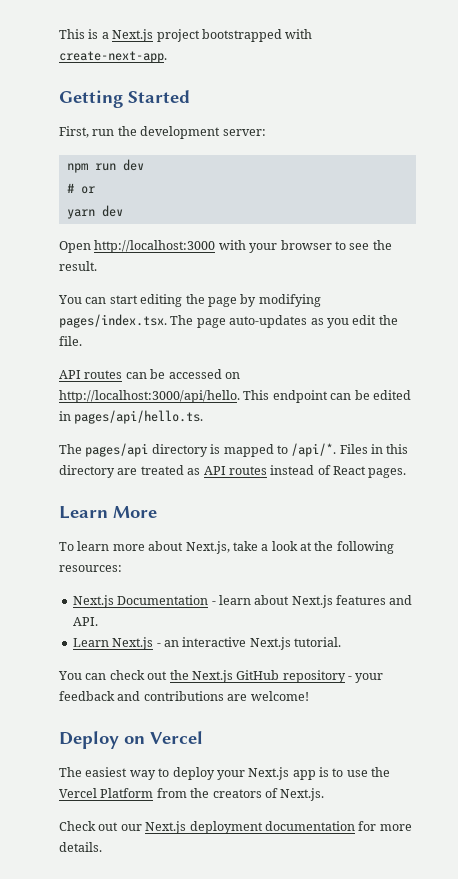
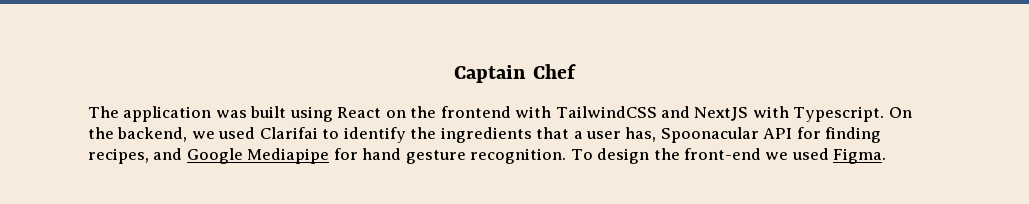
- This is a Next.js project bootstrapped with create-next-app.
- Getting Started
- First, run the development server:
- npm run dev
- # or
- yarn dev
- Open http://localhost:3000 with your browser to see the result.
- You can start editing the page by modifying pages/index.tsx. The page auto-updates as you edit the file.
- API routes can be accessed on http://localhost:3000/api/hello. This endpoint can be edited in pages/api/hello.ts.
- The pages/api directory is mapped to /api/*. Files in this directory are treated as API routes instead of React pages.
- Learn More
- To learn more about Next.js, take a look at the following resources:
- Next.js Documentation - learn about Next.js features and API.
- Learn Next.js - an interactive Next.js tutorial.
- You can check out the Next.js GitHub repository - your feedback and contributions are welcome!
- Deploy on Vercel
- The easiest way to deploy your Next.js app is to use the Vercel Platform from the creators of Next.js.
- Check out our Next.js deployment documentation for more details.
+ Captain Chef
+ The application was built using React on the frontend with TailwindCSS and NextJS with Typescript. On the backend, we used Clarifai to identify the ingredients that a user has, Spoonacular API for finding recipes, and Google Mediapipe for hand gesture recognition. To design the front-end we used Figma.

